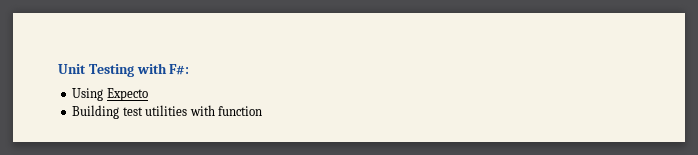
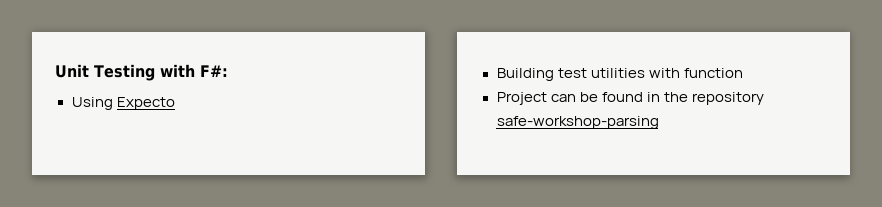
+ Project can be found in the repository safe-workshop-parsing

